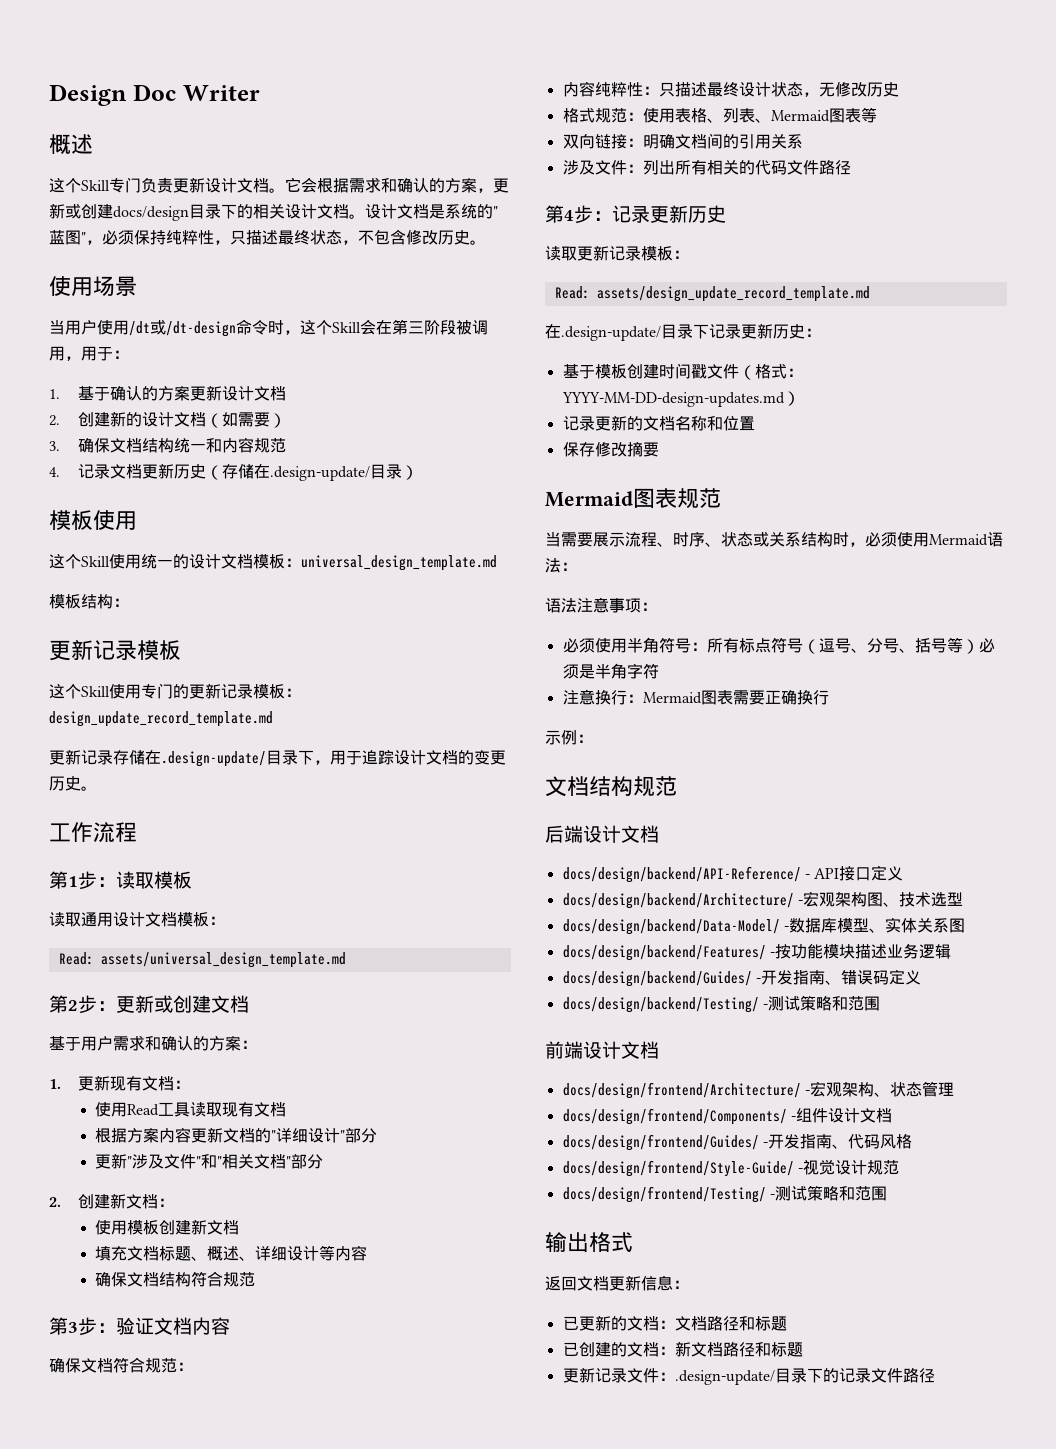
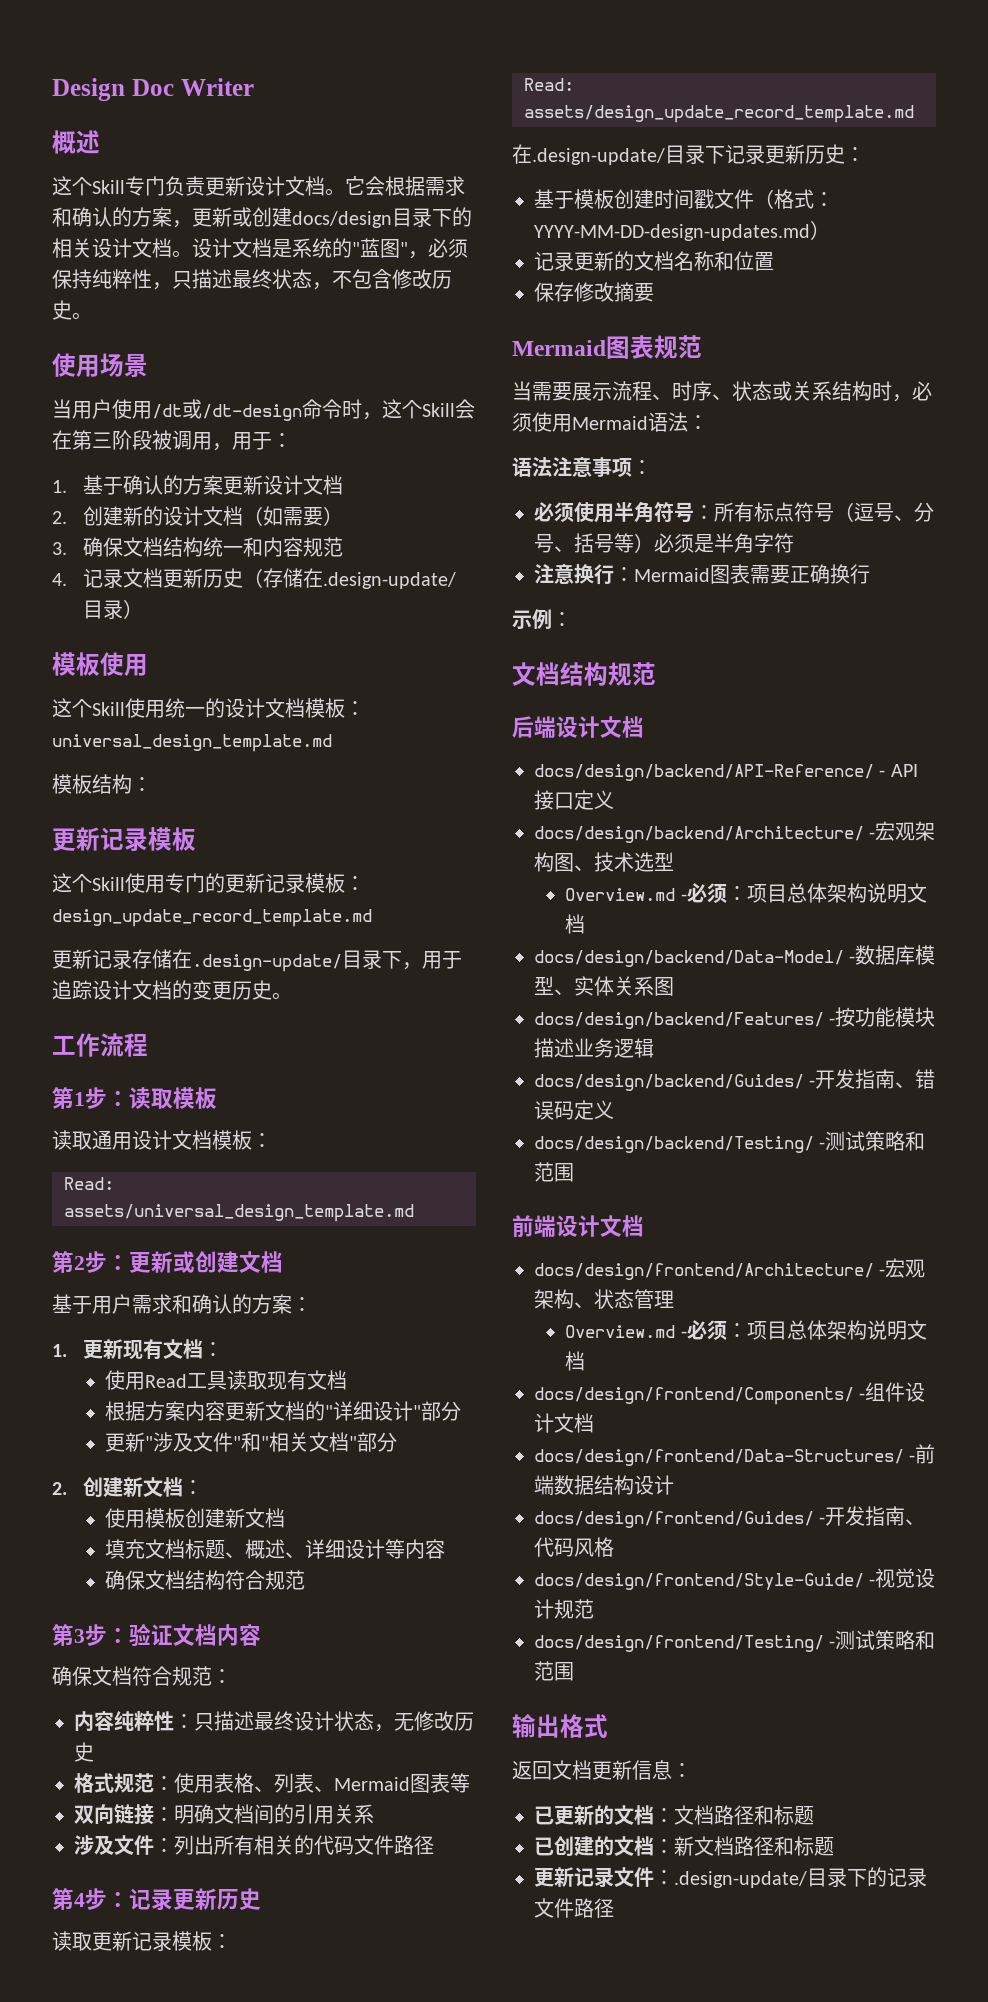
  docs/design/backend/Architecture/ -宏观架构图、技术选型
+ Overview.md -必须：项目总体架构说明文档
  docs/design/frontend/Architecture/ -宏观架构、状态管理
+ Overview.md -必须：项目总体架构说明文档
+ docs/design/frontend/Data-Structures/ -前端数据结构设计

